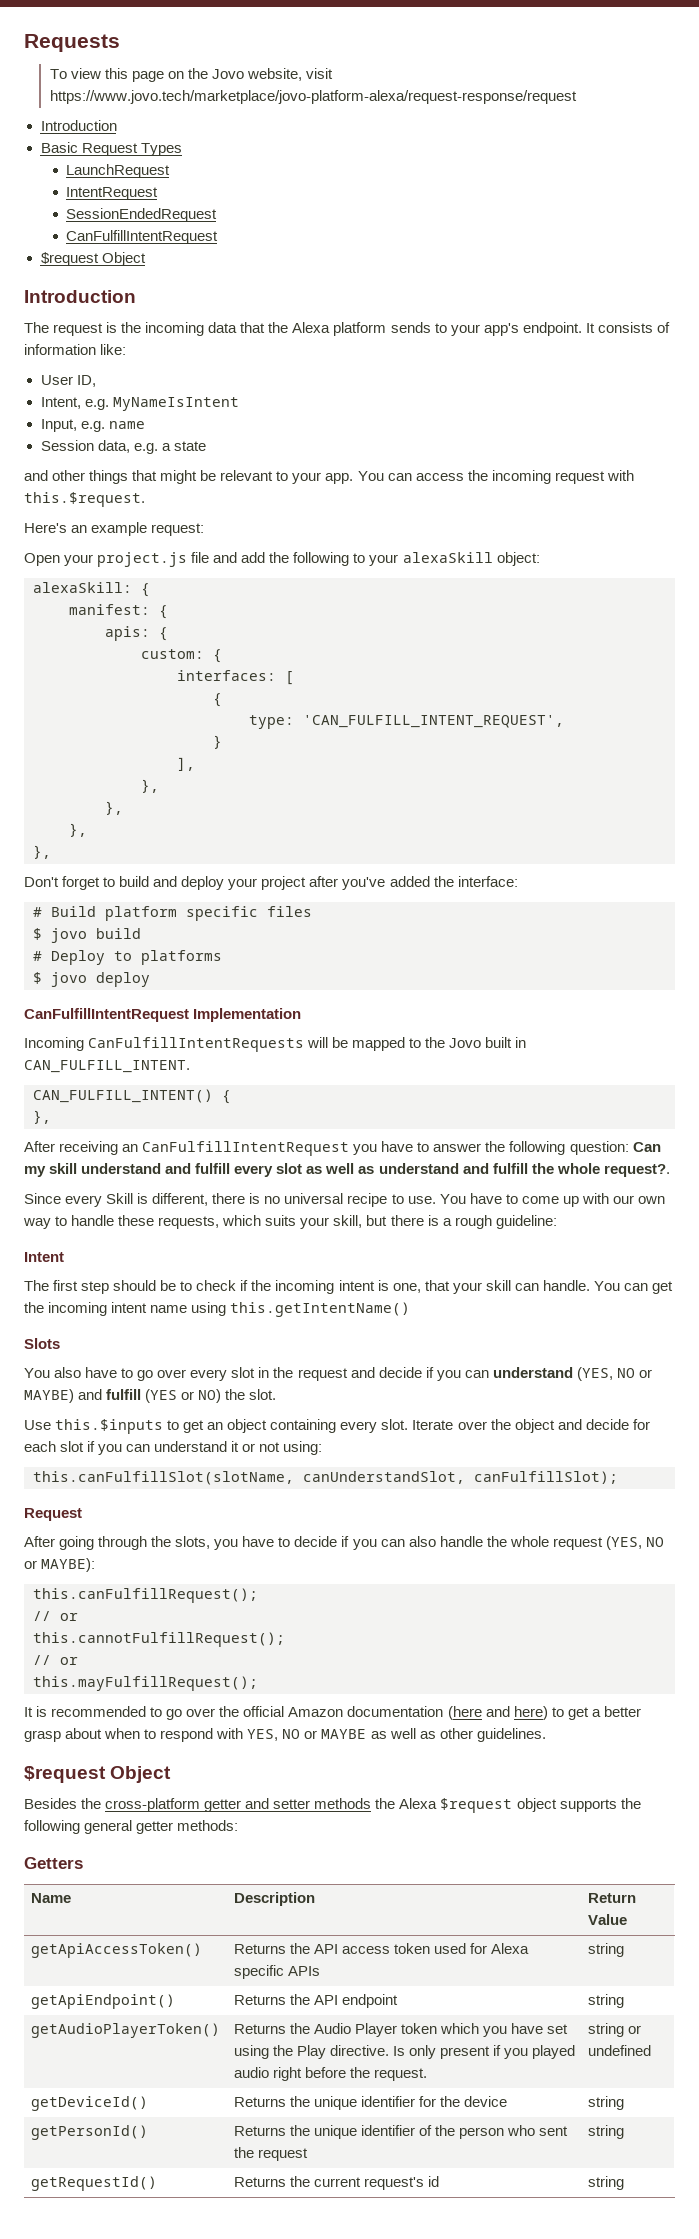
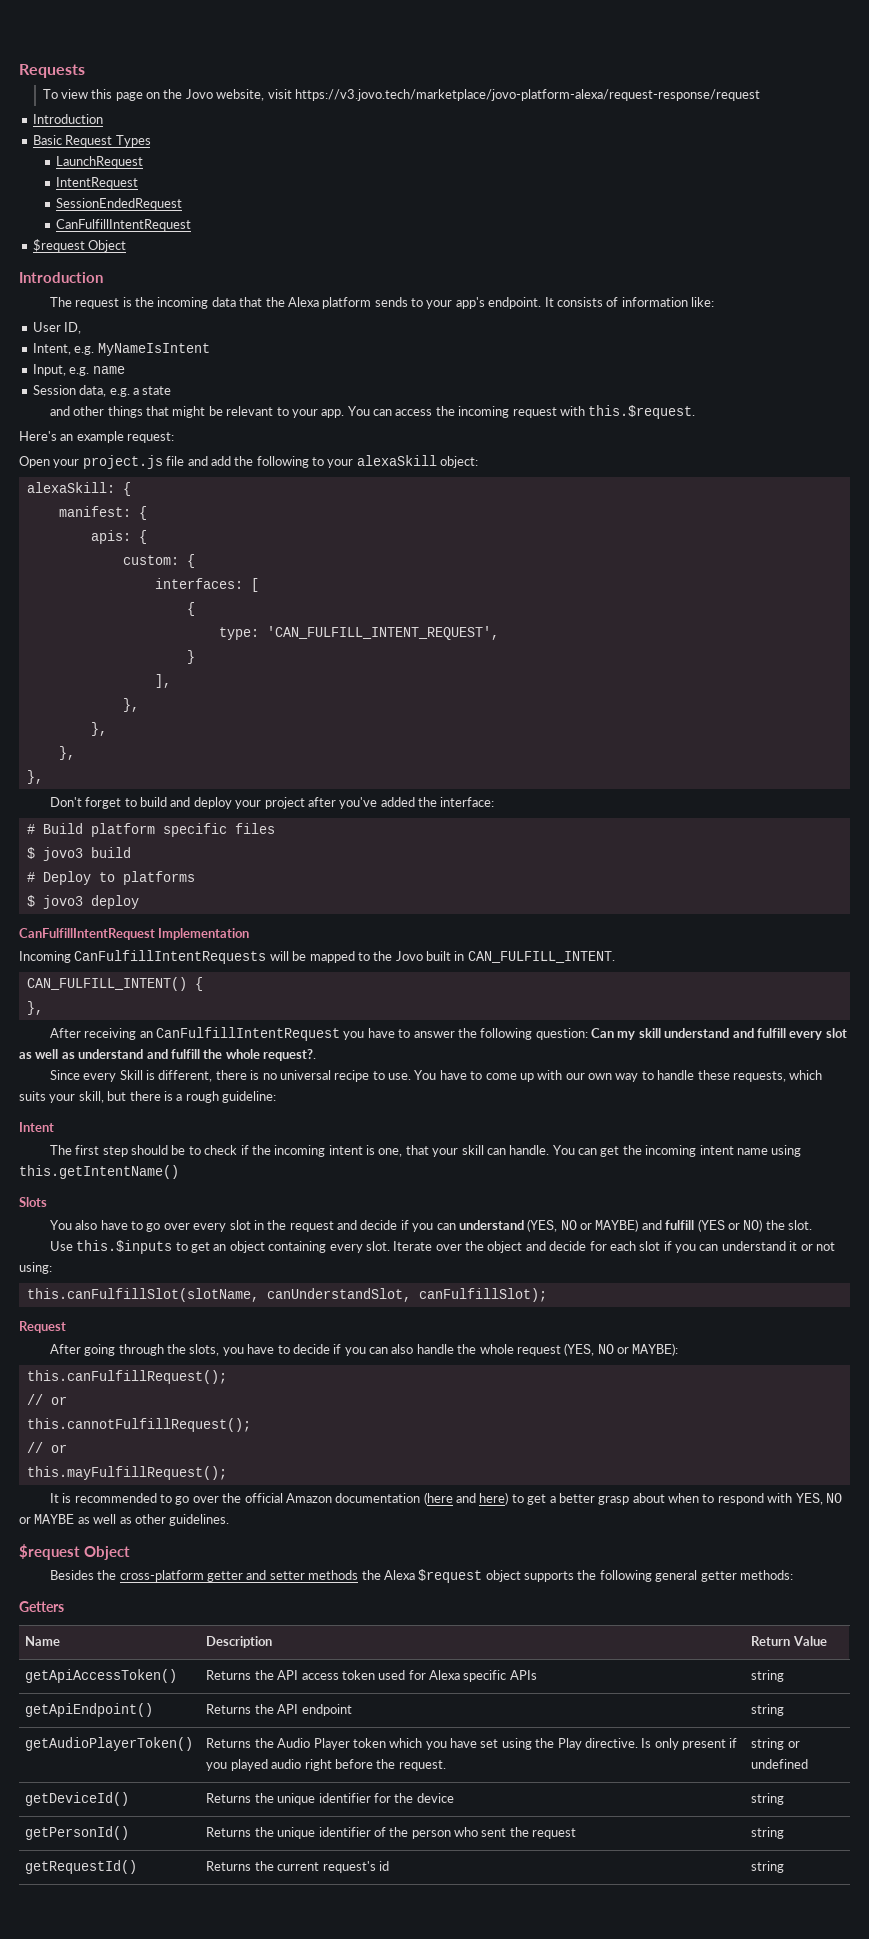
- To view this page on the Jovo website, visit https://www.jovo.tech/marketplace/jovo-platform-alexa/request-response/request
+ To view this page on the Jovo website, visit https://v3.jovo.tech/marketplace/jovo-platform-alexa/request-response/request
- $ jovo build
+ $ jovo3 build
- $ jovo deploy
+ $ jovo3 deploy

